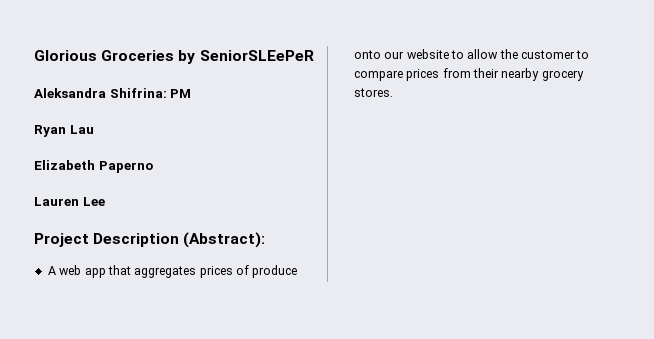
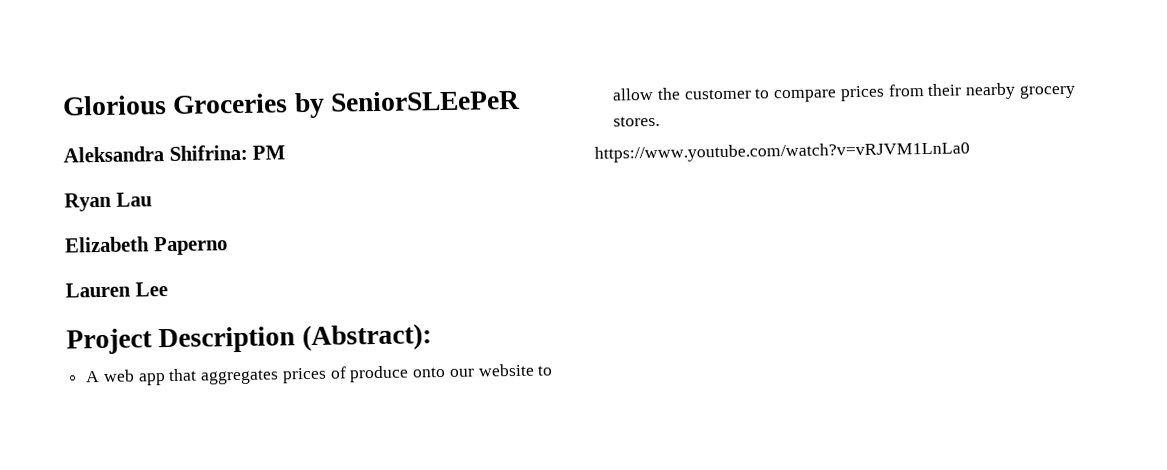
+ https://www.youtube.com/watch?v=vRJVM1LnLa0

